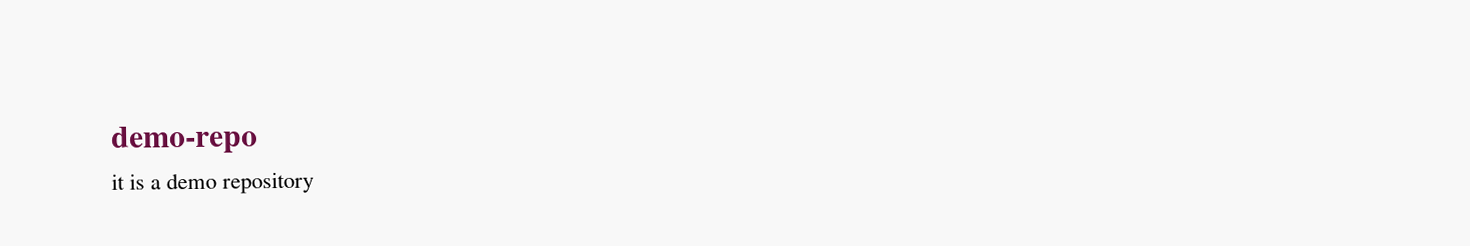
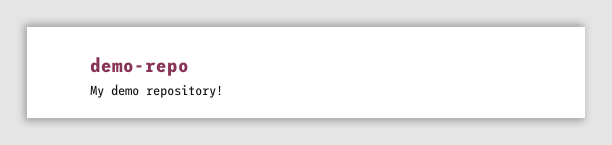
- it is a demo repository
+ My demo repository!

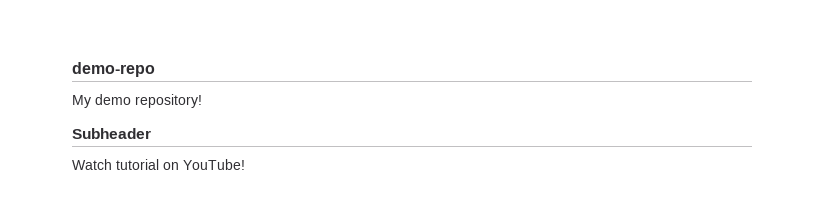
+ Subheader
+ Watch tutorial on YouTube!

